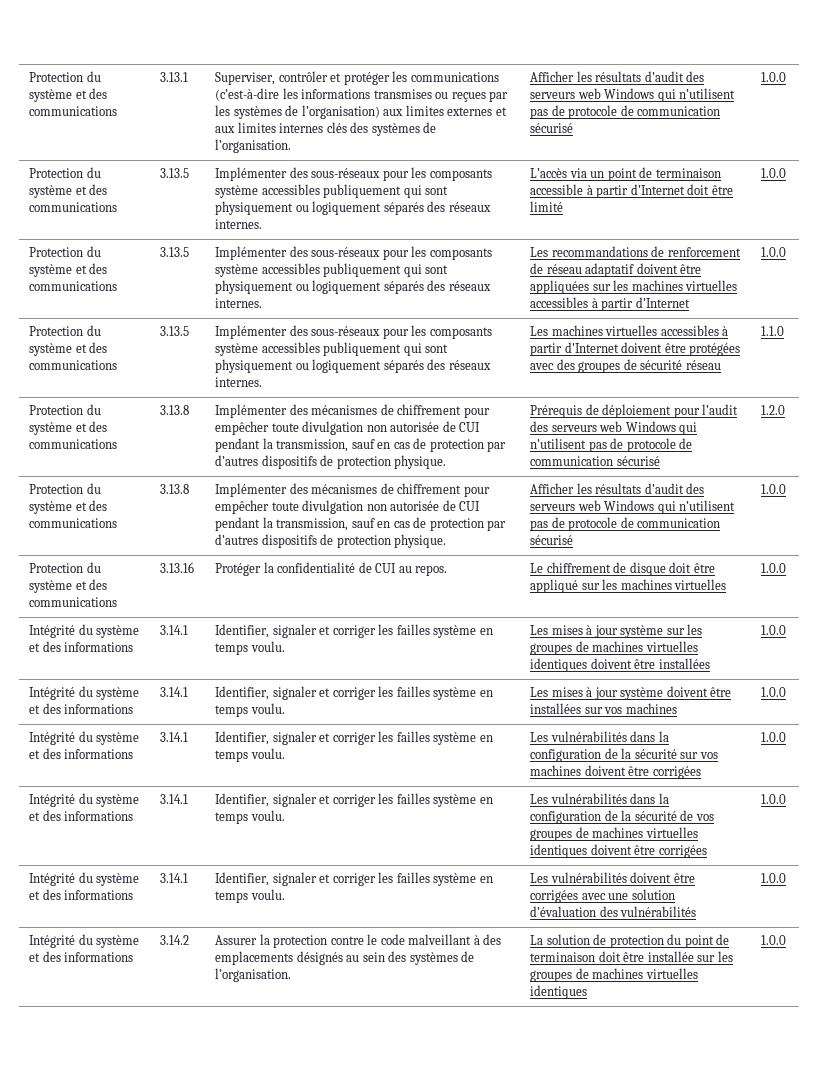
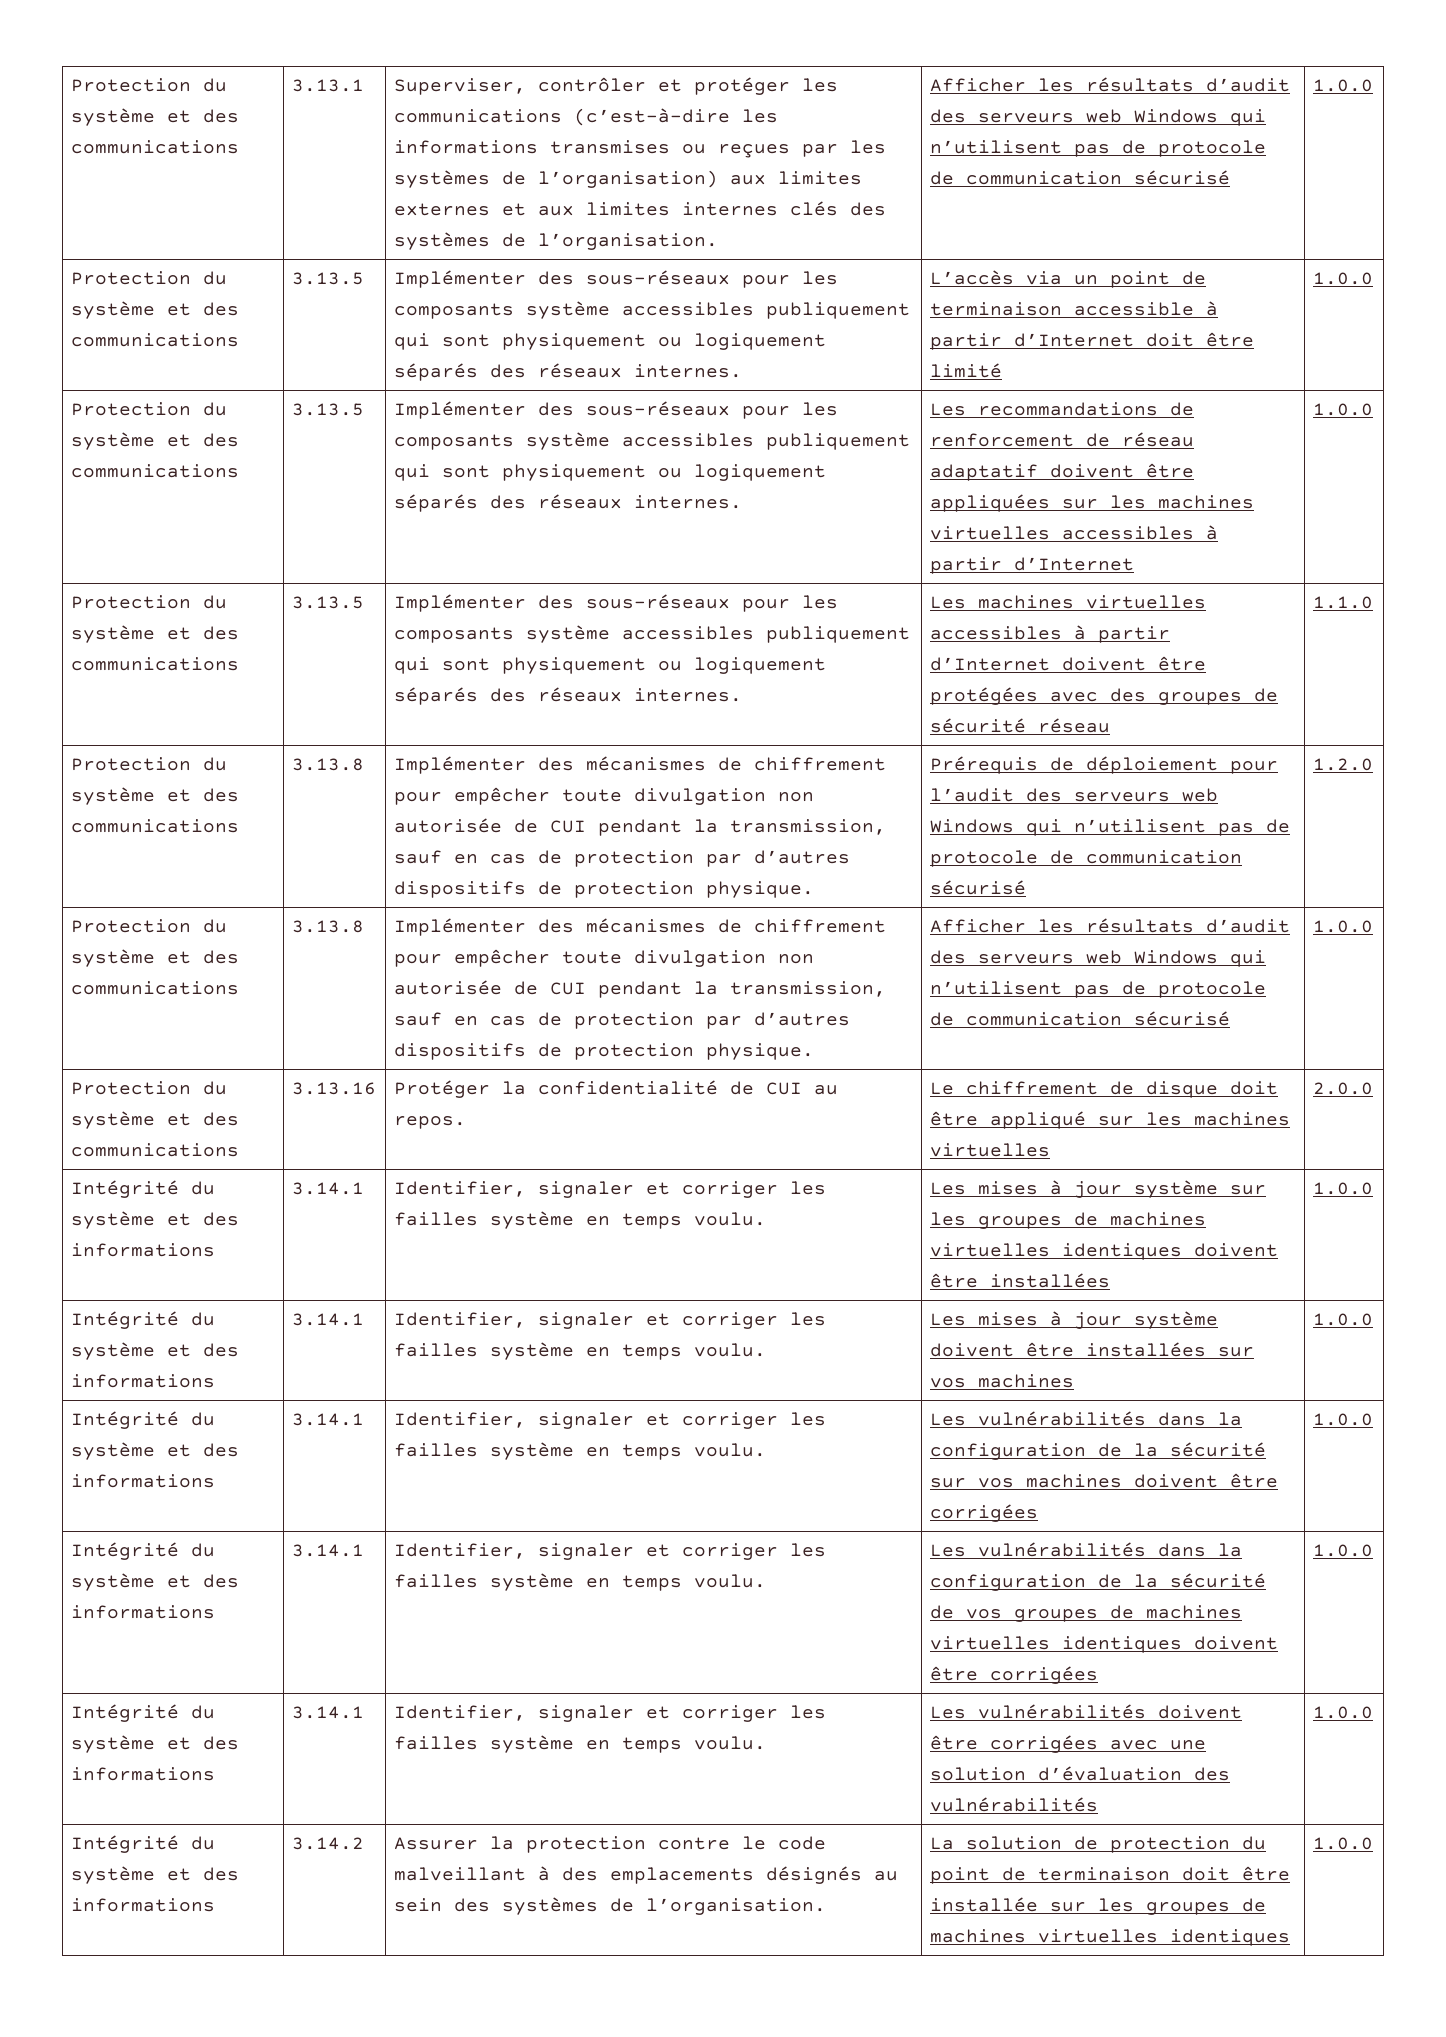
- Protection du système et des communications | 3.13.16 | Protéger la confidentialité de CUI au repos. | Le chiffrement de disque doit être appliqué sur les machines virtuelles | 1.0.0
+ Protection du système et des communications | 3.13.16 | Protéger la confidentialité de CUI au repos. | Le chiffrement de disque doit être appliqué sur les machines virtuelles | 2.0.0

